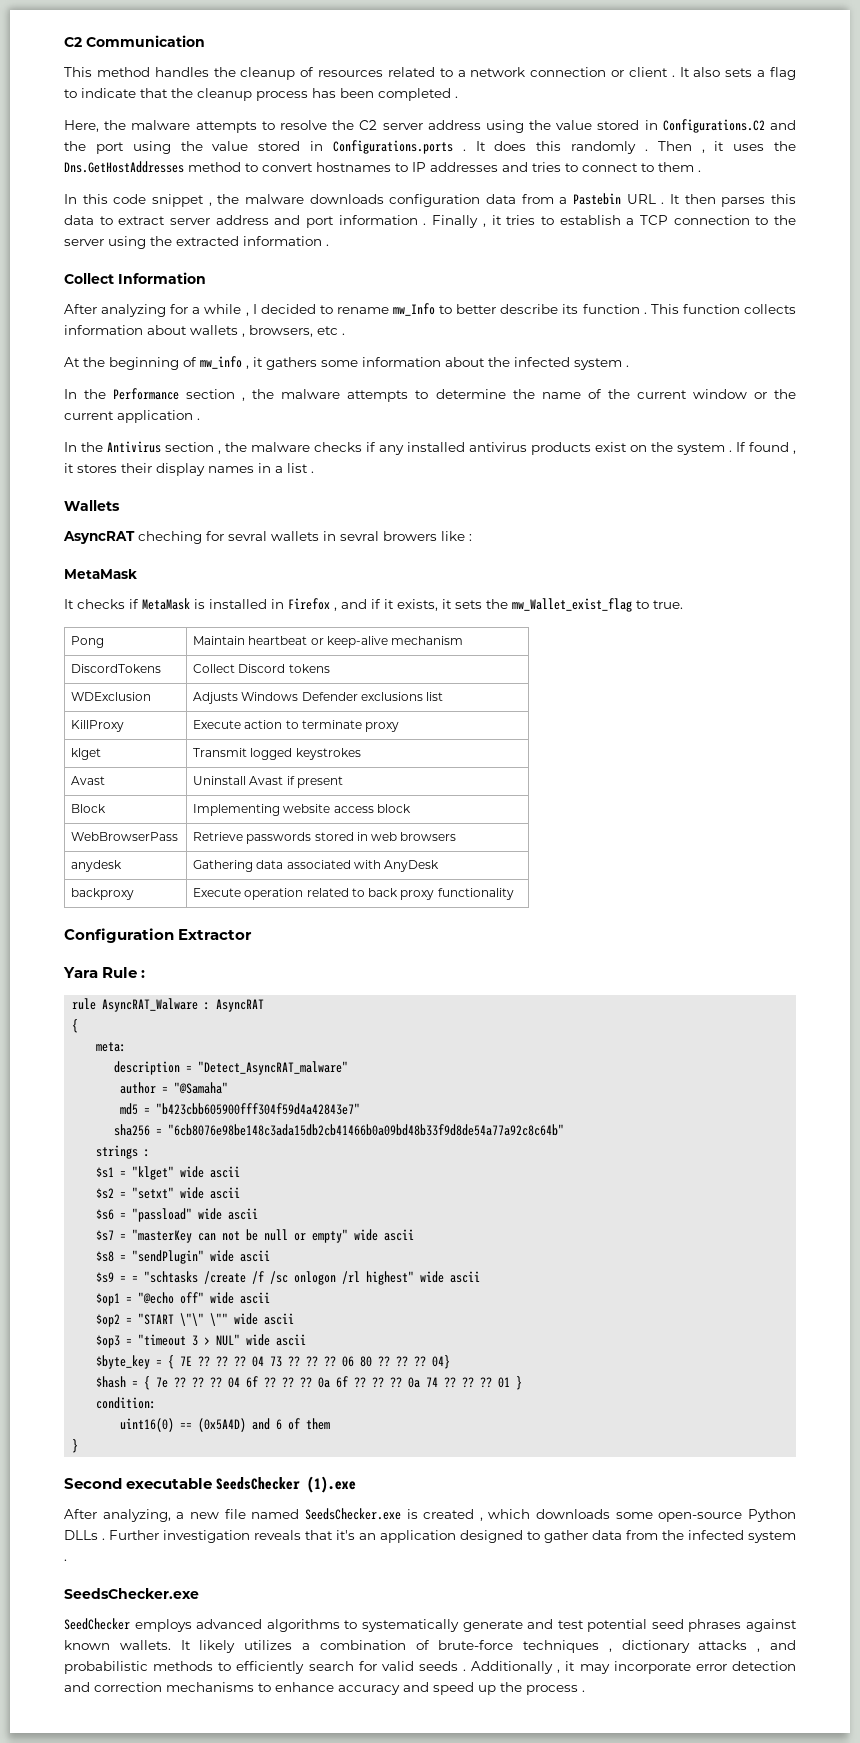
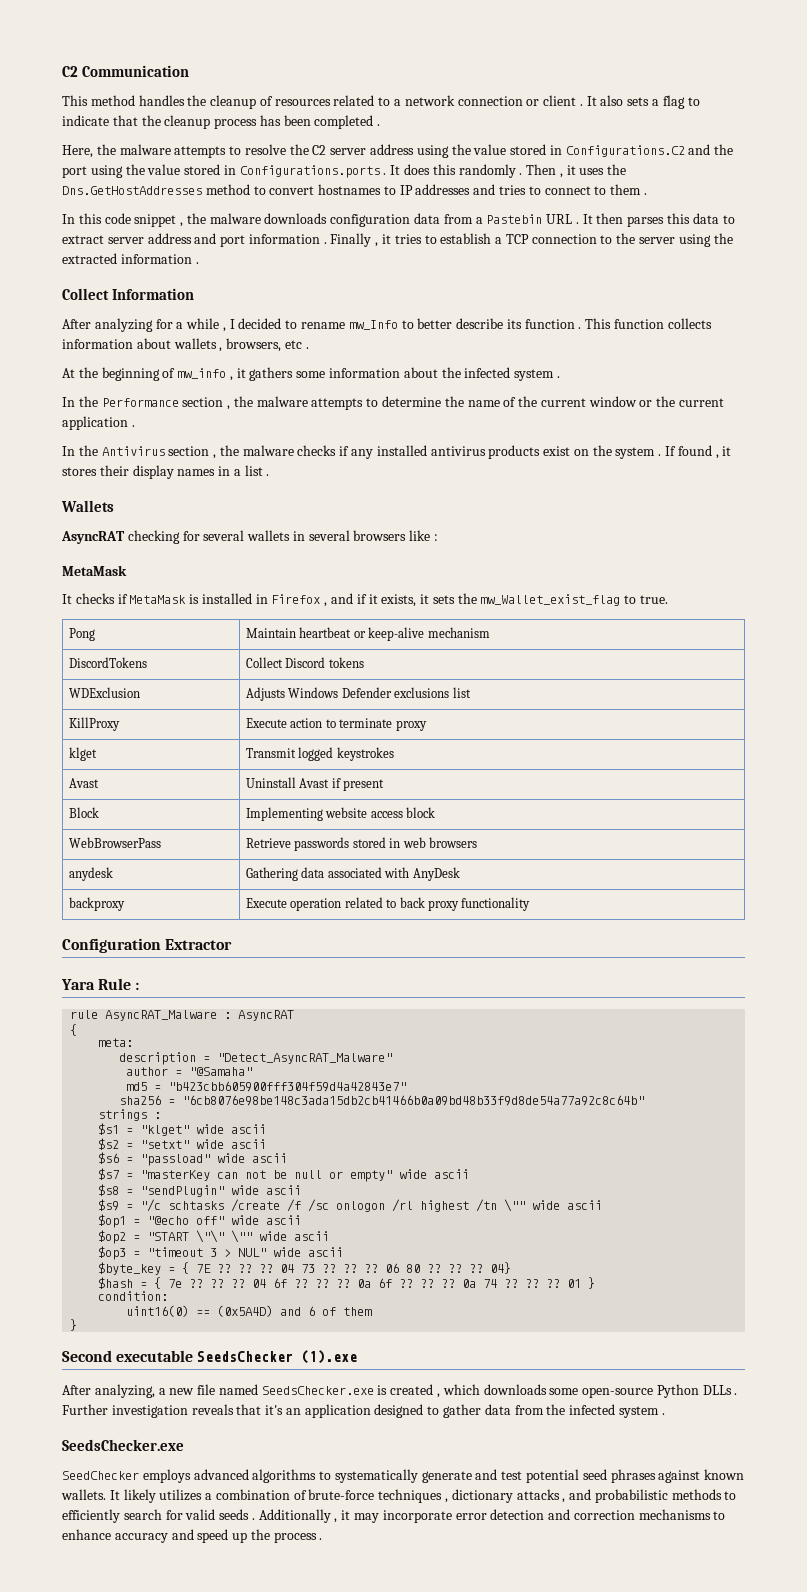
- AsyncRAT cheching for sevral wallets in sevral browers like :
+ AsyncRAT checking for several wallets in several browsers like :
- rule AsyncRAT_Walware : AsyncRAT
+ rule AsyncRAT_Malware : AsyncRAT
- description = "Detect_AsyncRAT_malware"
+ description = "Detect_AsyncRAT_Malware"
- $s9 = = "schtasks /create /f /sc onlogon /rl highest" wide ascii
+ $s9 = "/c schtasks /create /f /sc onlogon /rl highest /tn \"" wide ascii

